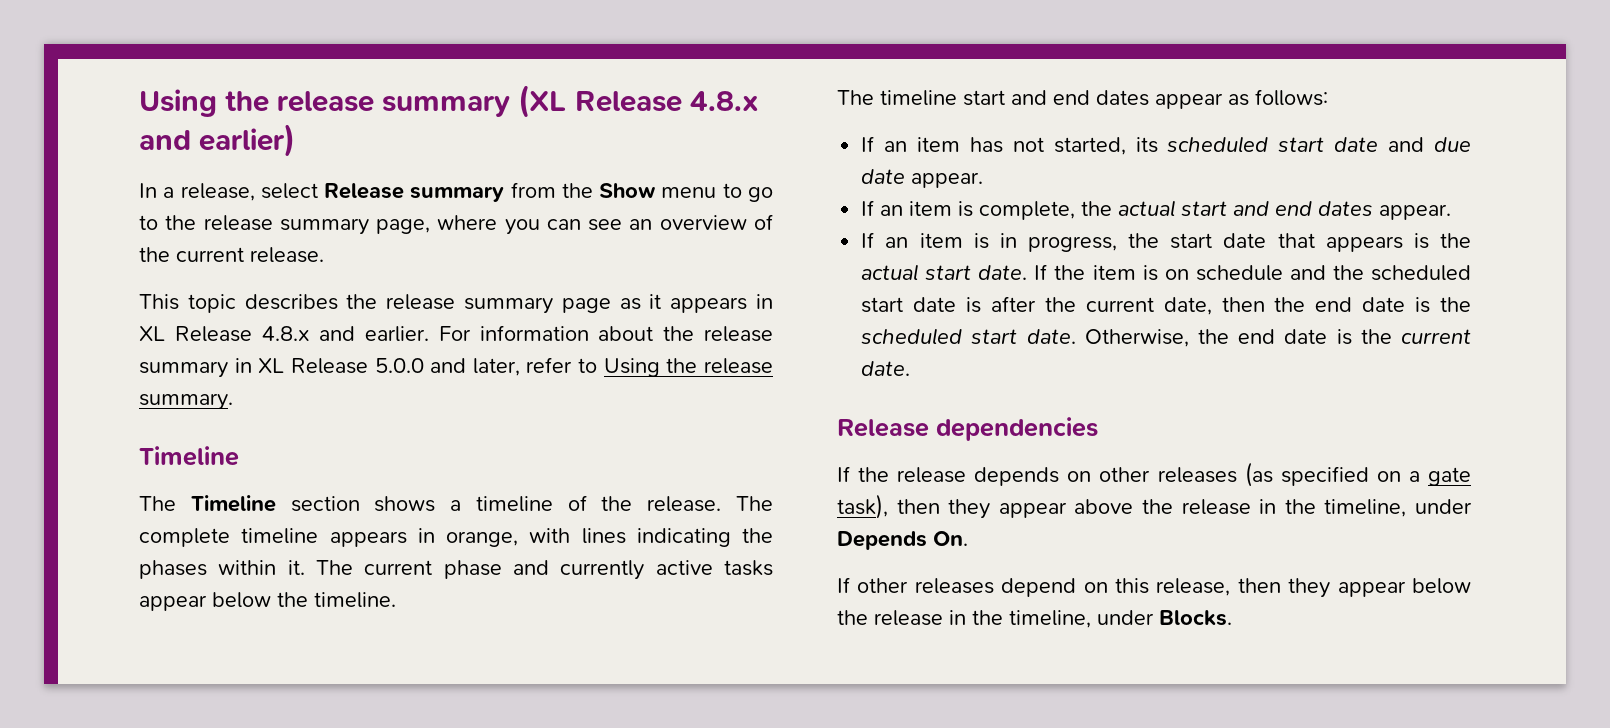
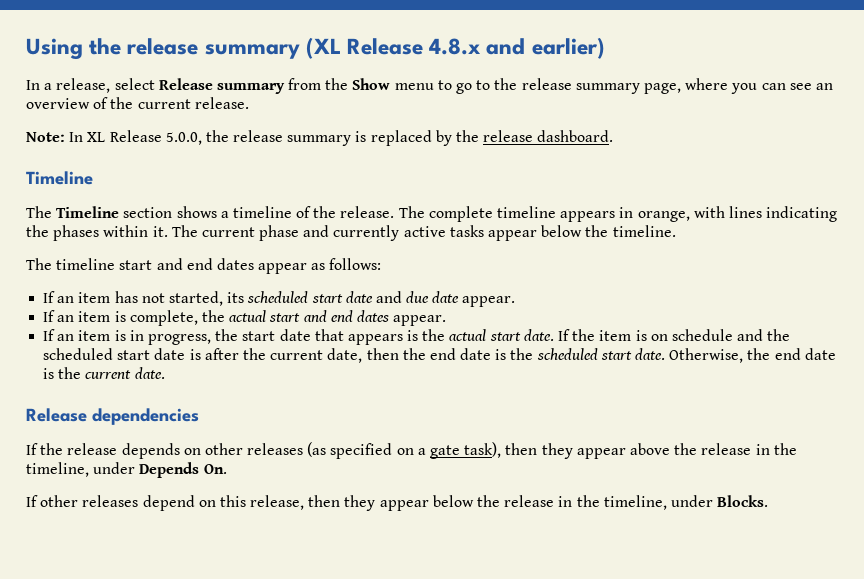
- This topic describes the release summary page as it appears in XL Release 4.8.x and earlier. For information about the release summary in XL Release 5.0.0 and later, refer to Using the release summary.
+ Note: In XL Release 5.0.0, the release summary is replaced by the release dashboard.

